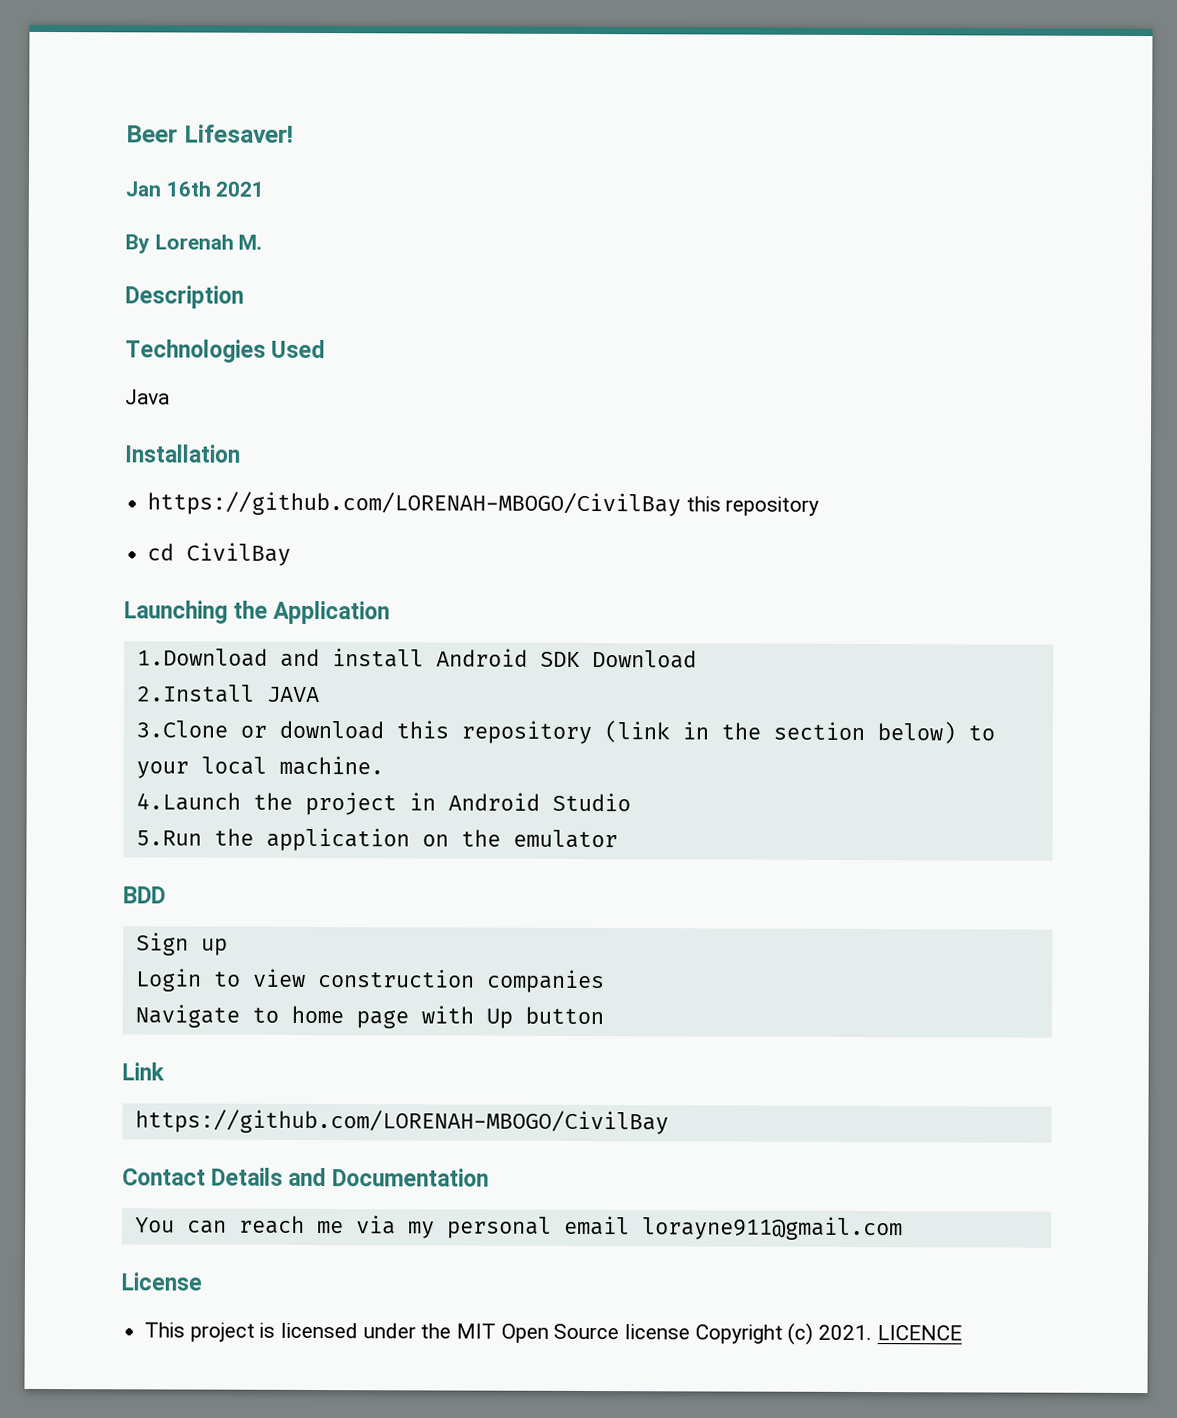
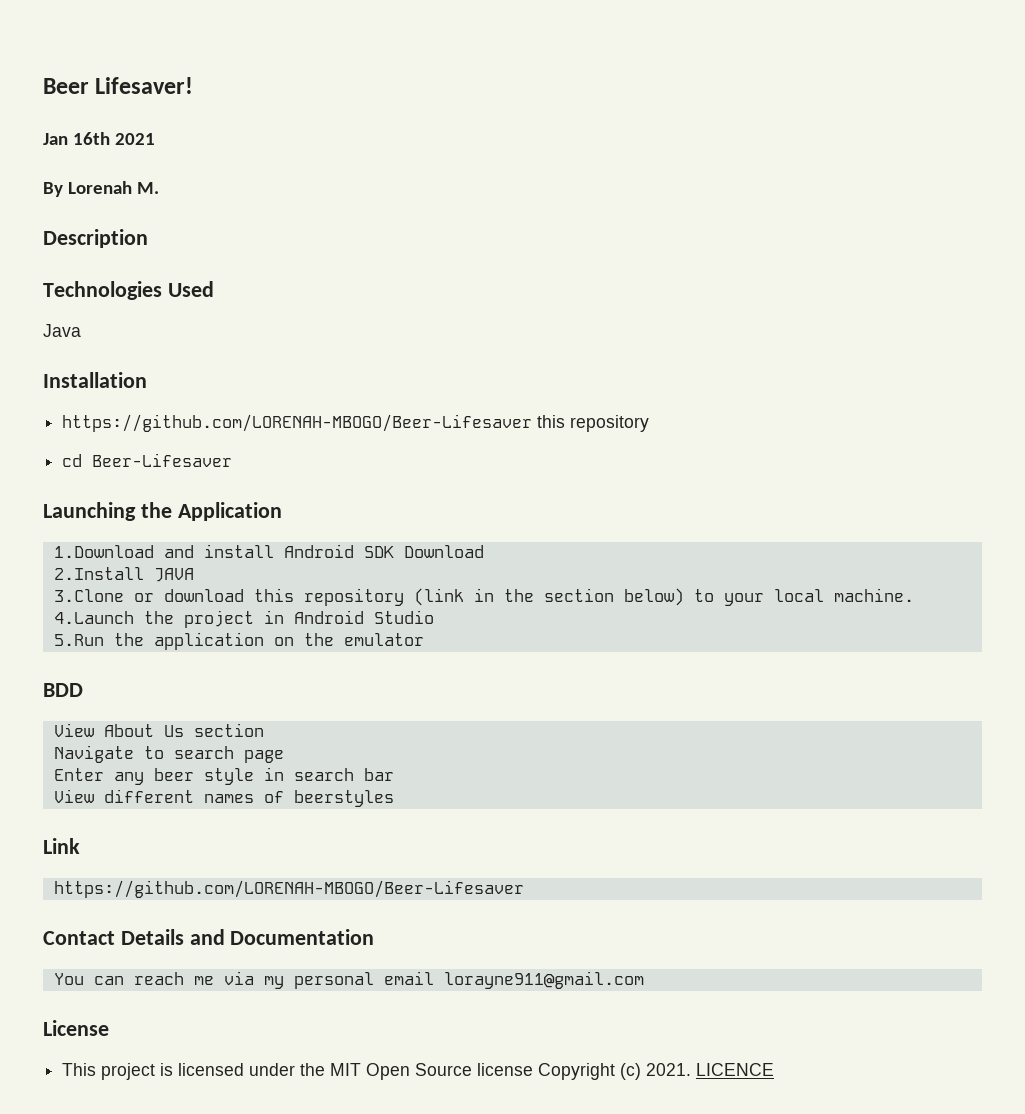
- https://github.com/LORENAH-MBOGO/CivilBay this repository
+ https://github.com/LORENAH-MBOGO/Beer-Lifesaver this repository
- cd CivilBay
+ cd Beer-Lifesaver
- Sign up
- Login to view construction companies
+ View About Us section
- Navigate to home page with Up button
+ Navigate to search page
+ Enter any beer style in search bar
+ View different names of beerstyles
  Link
- https://github.com/LORENAH-MBOGO/CivilBay
+ https://github.com/LORENAH-MBOGO/Beer-Lifesaver

